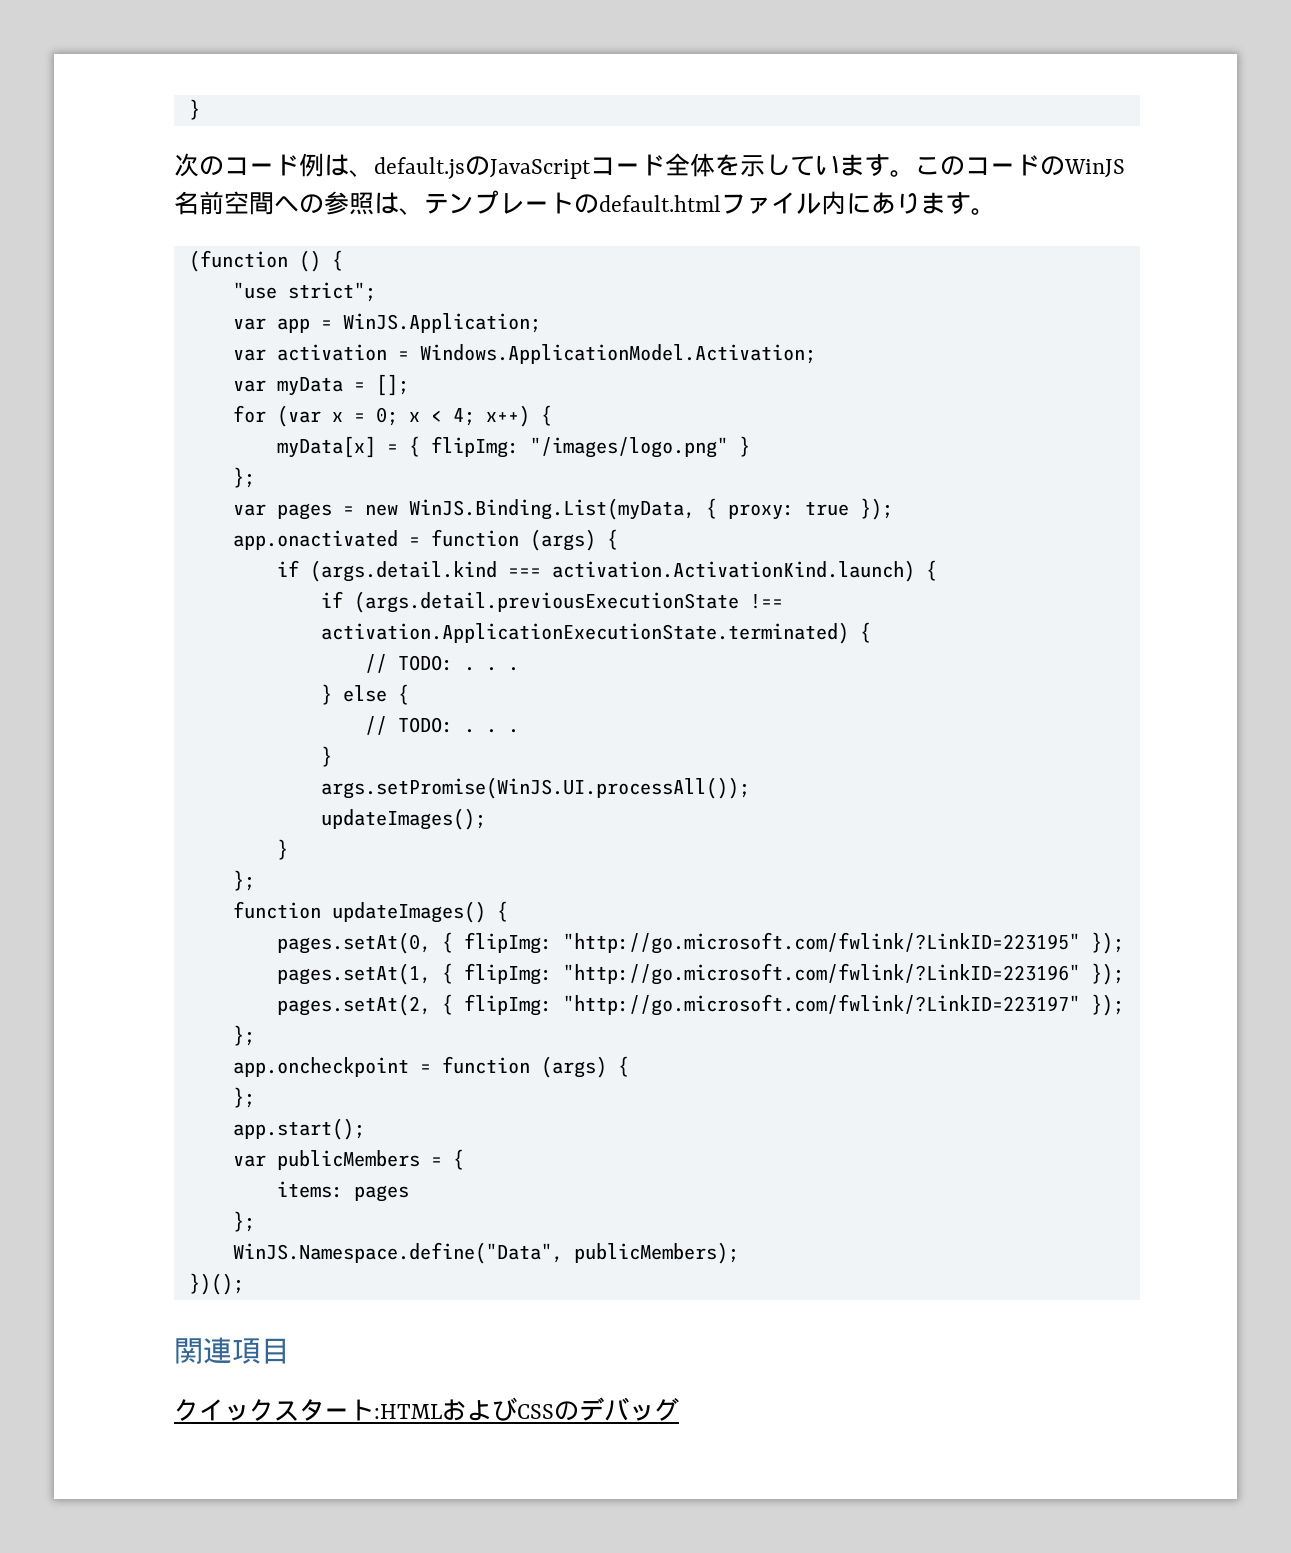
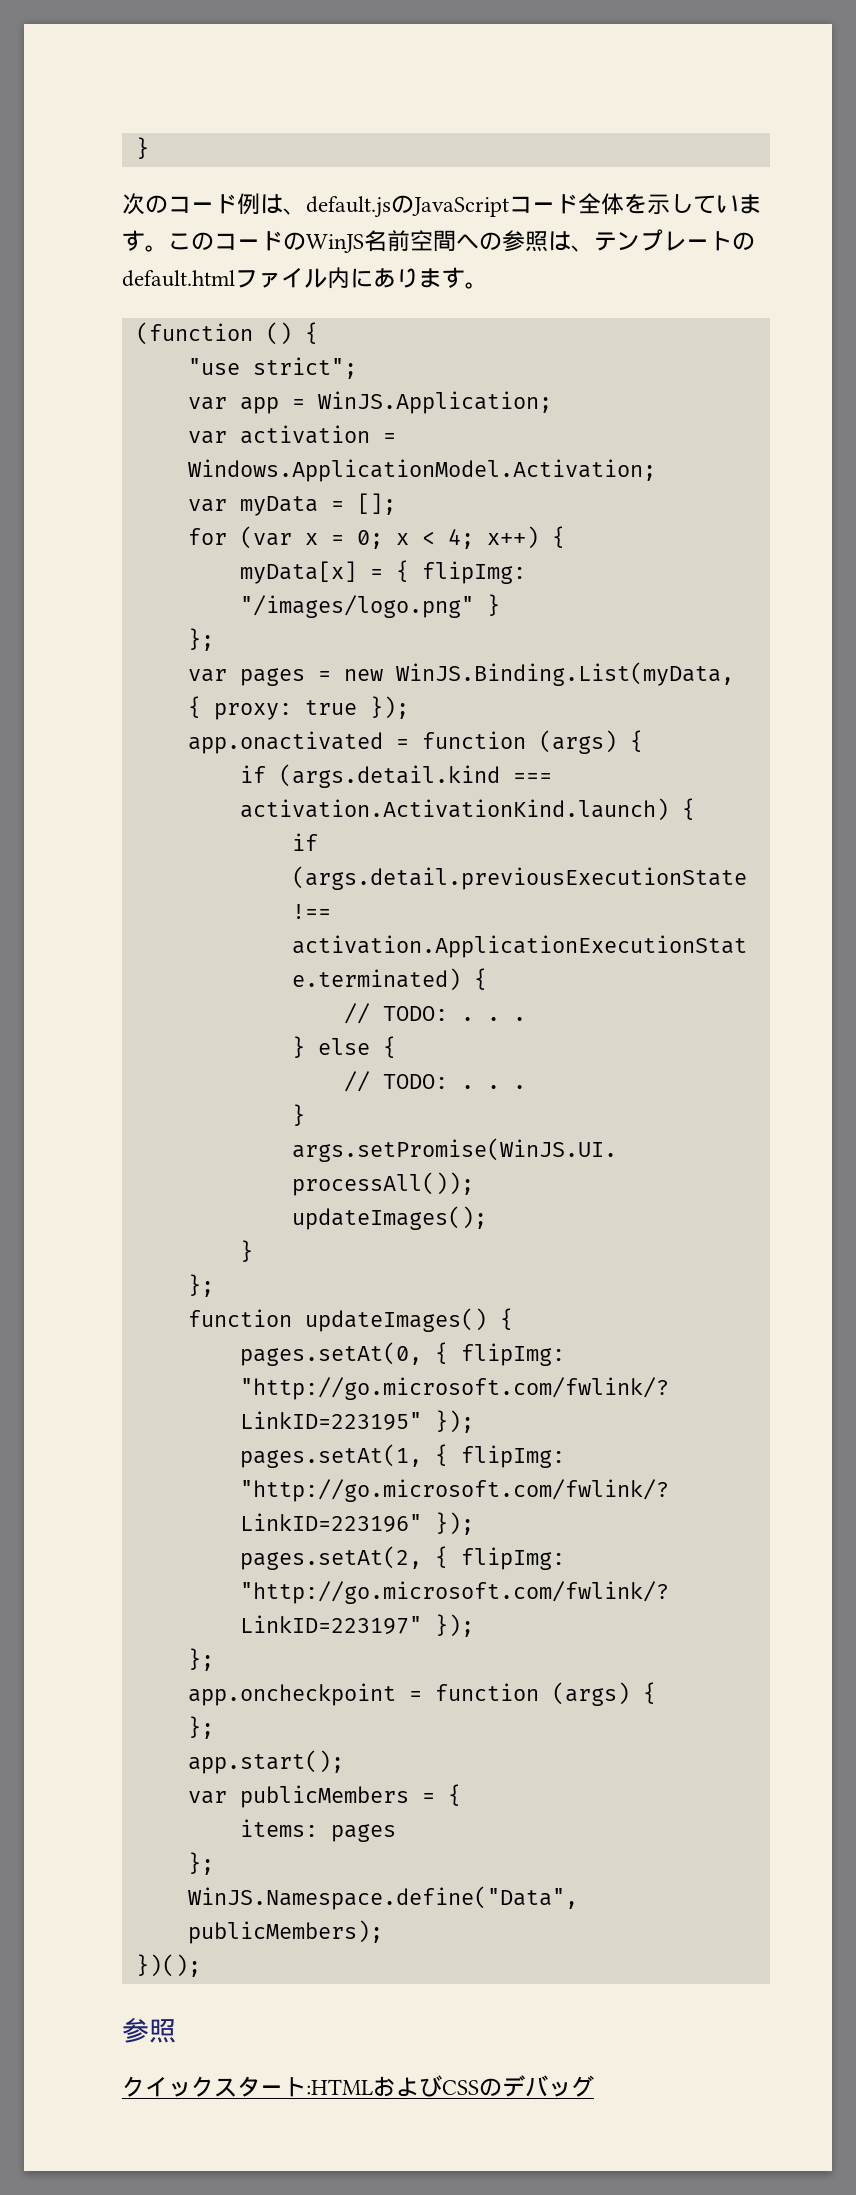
  })();
- 関連項目
+ 参照

